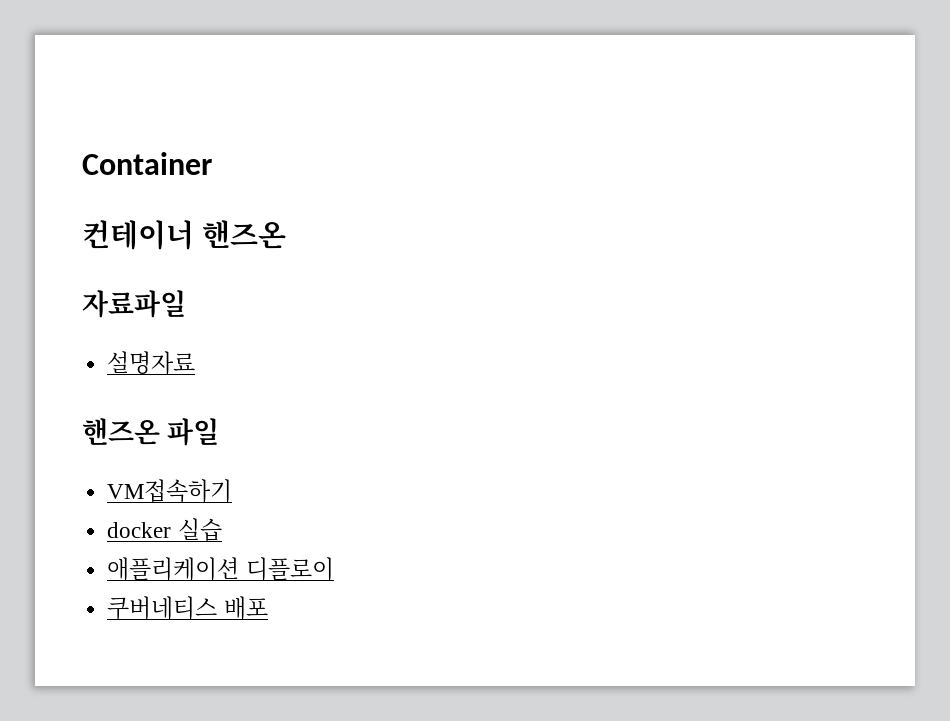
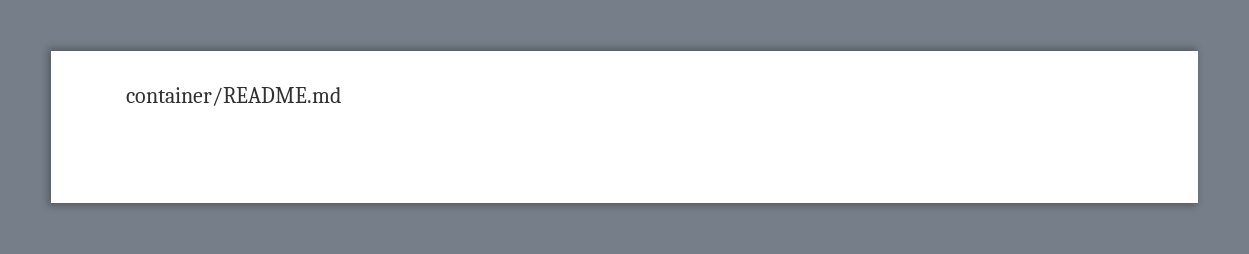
- Container
- 컨테이너 핸즈온
- 자료파일
- 설명자료
- 핸즈온 파일
- VM접속하기
- docker 실습
- 애플리케이션 디플로이
- 쿠버네티스 배포
+ container/README.md

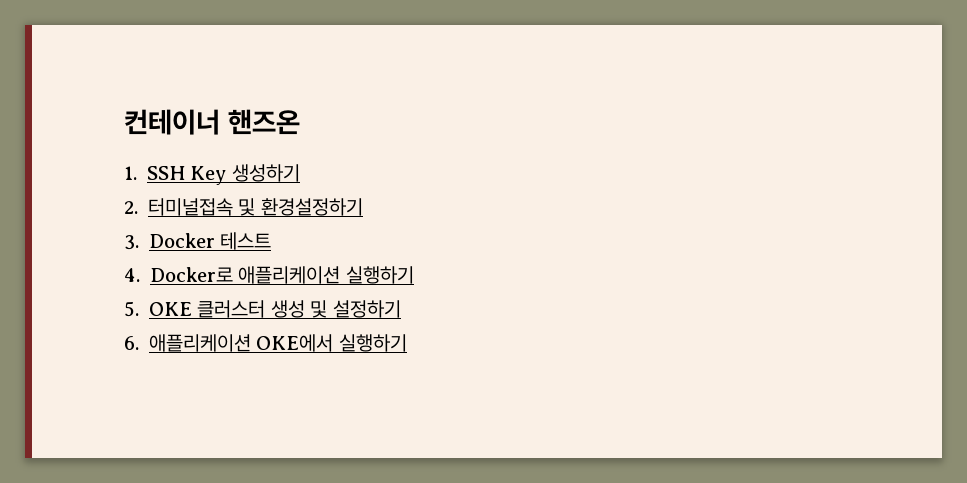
- container/README.md
+ 컨테이너 핸즈온
+ 1. SSH Key 생성하기
+ 2. 터미널접속 및 환경설정하기
+ 3. Docker 테스트
+ 4. Docker로 애플리케이션 실행하기
+ 5. OKE 클러스터 생성 및 설정하기
+ 6. 애플리케이션 OKE에서 실행하기

